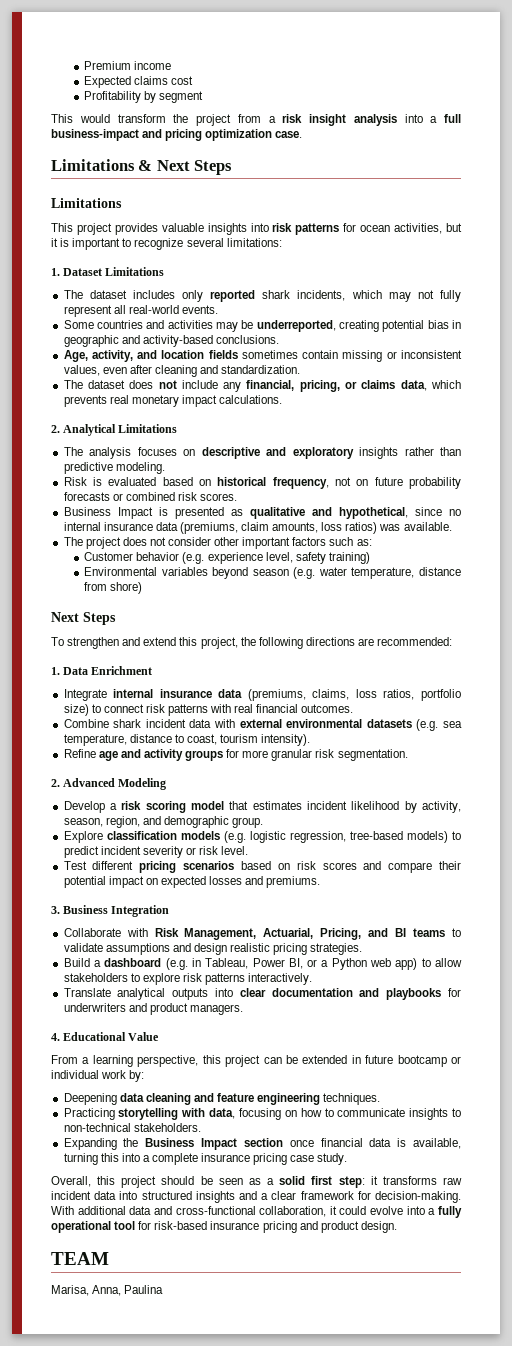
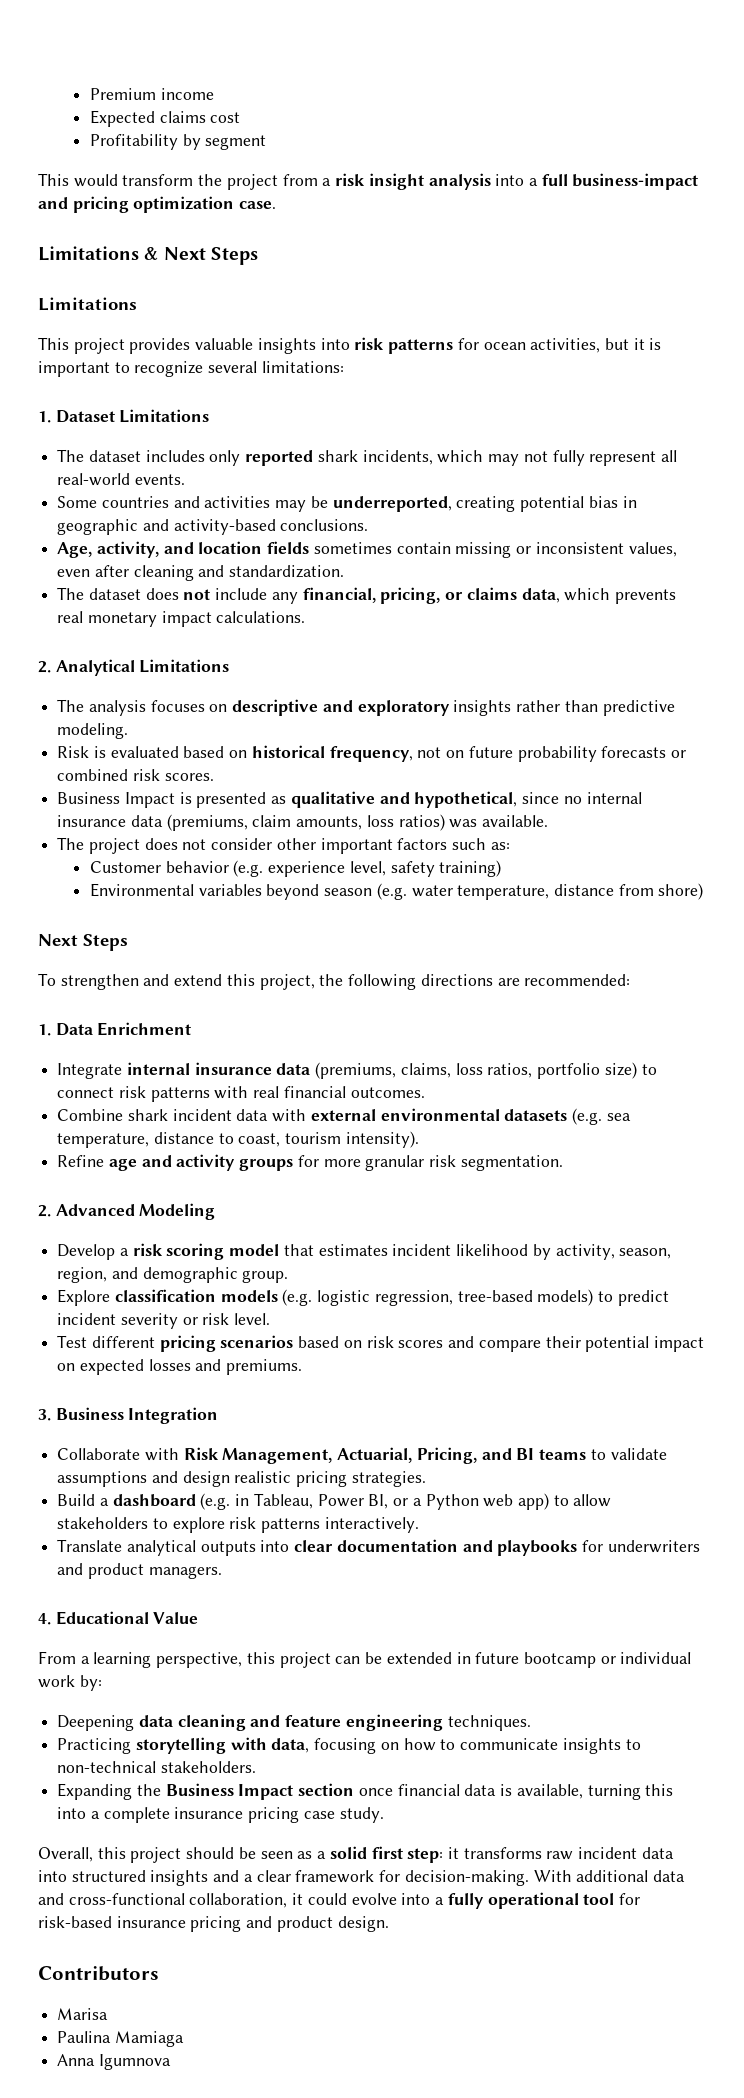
- TEAM
- Marisa, Anna, Paulina
+ Contributors
+ Marisa
+ Paulina Mamiaga
+ Anna Igumnova

